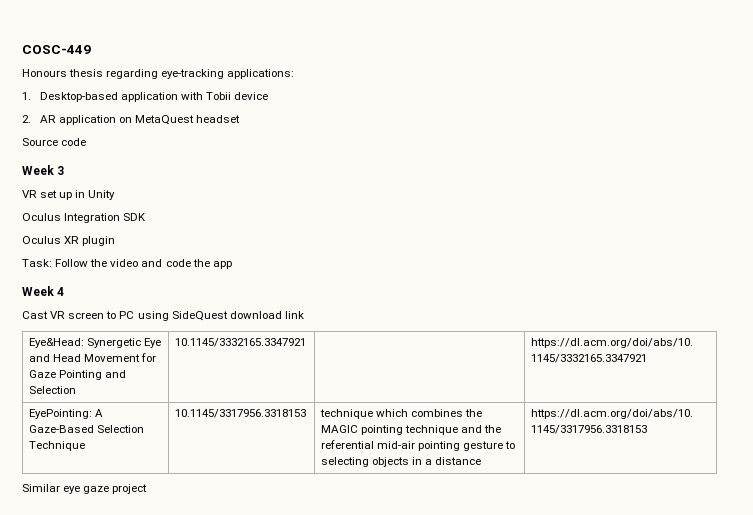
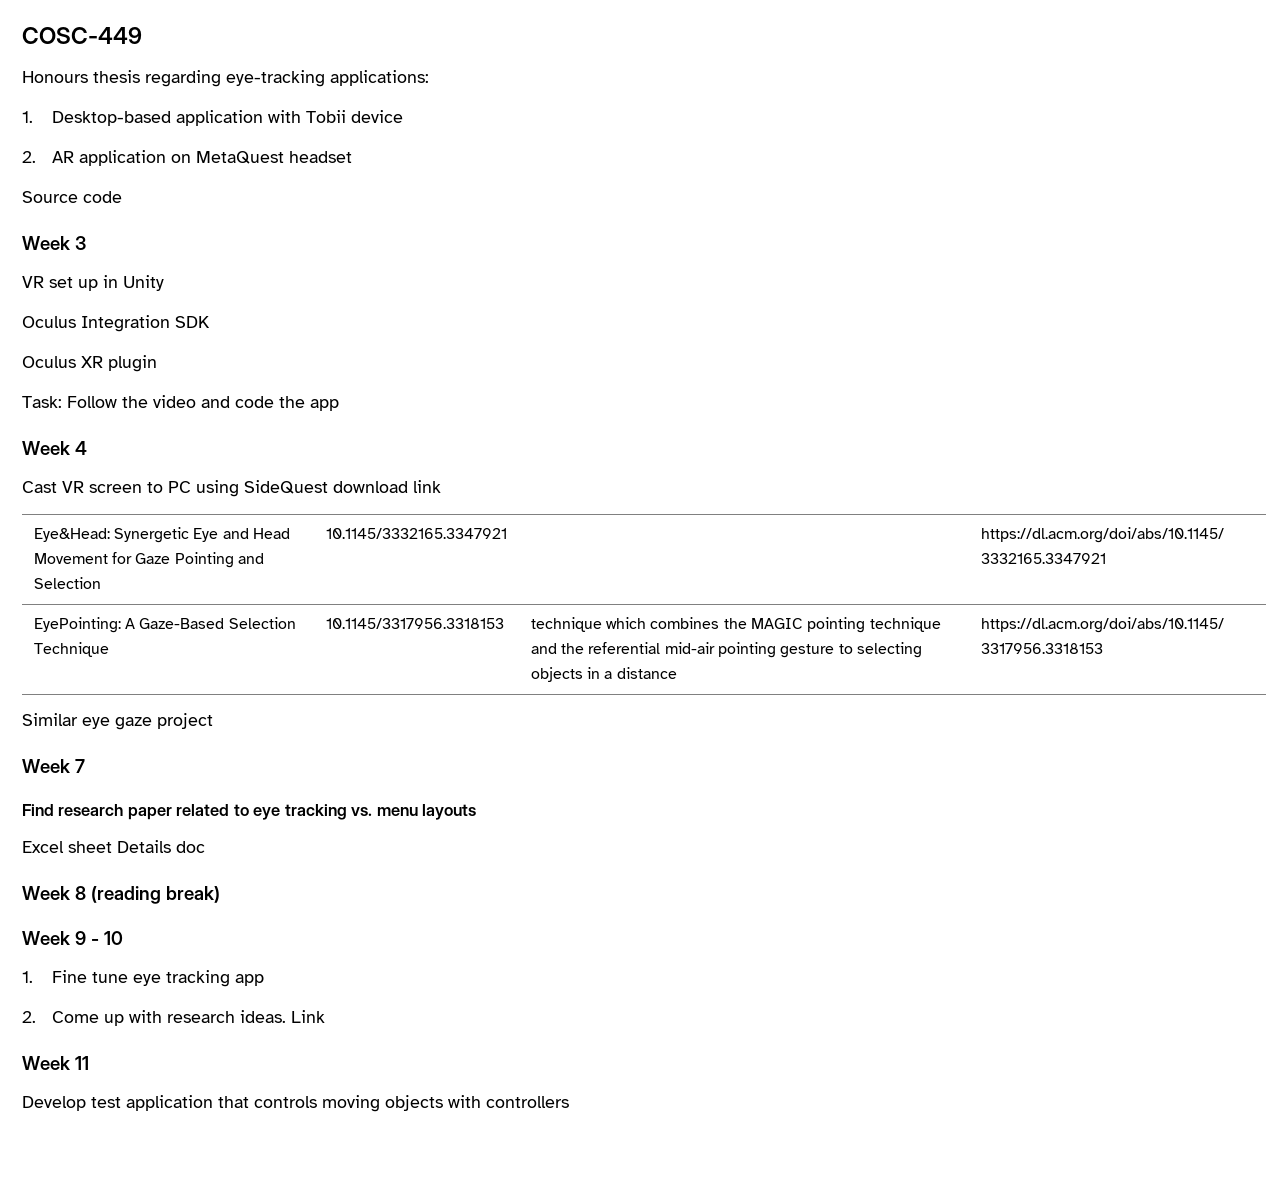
+ Week 7
+ Find research paper related to eye tracking vs. menu layouts
+ Excel sheet Details doc
+ Week 8 (reading break)
+ Week 9 - 10
+ 1. Fine tune eye tracking app
+ 2. Come up with research ideas. Link
+ Week 11
+ Develop test application that controls moving objects with controllers

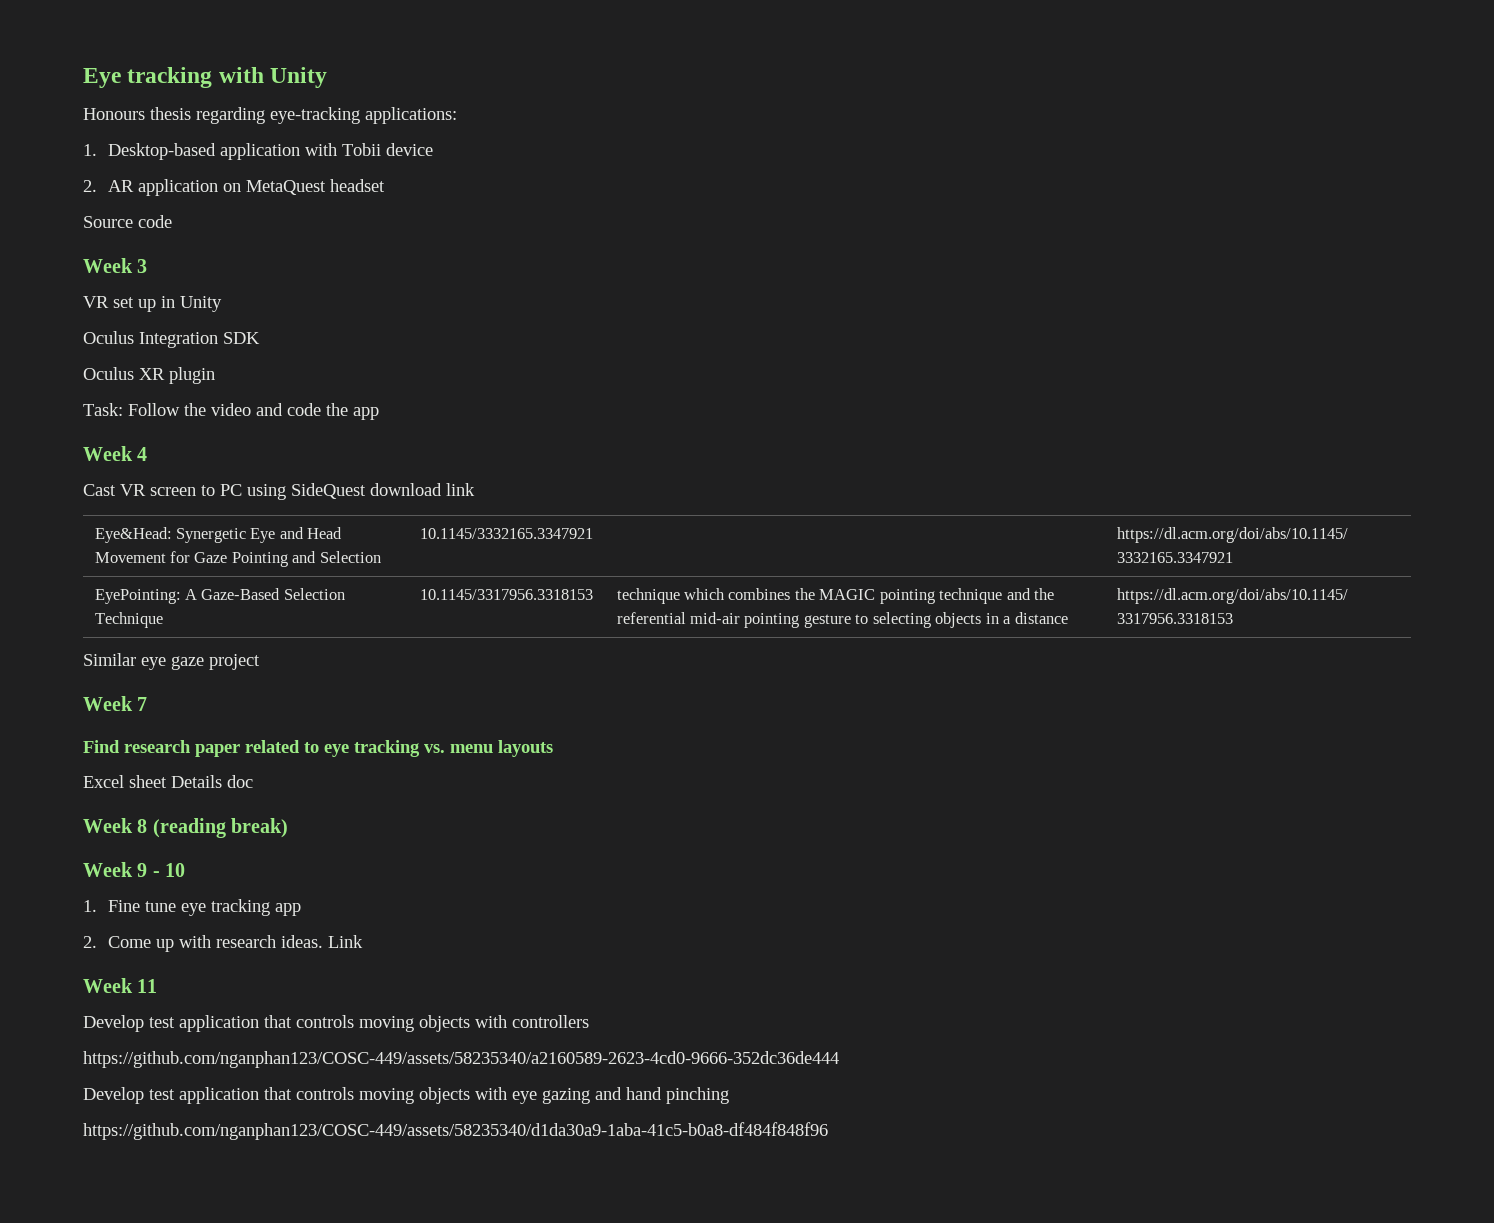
- COSC-449
+ Eye tracking with Unity
+ https://github.com/nganphan123/COSC-449/assets/58235340/a2160589-2623-4cd0-9666-352dc36de444
+ Develop test application that controls moving objects with eye gazing and hand pinching
+ https://github.com/nganphan123/COSC-449/assets/58235340/d1da30a9-1aba-41c5-b0a8-df484f848f96

